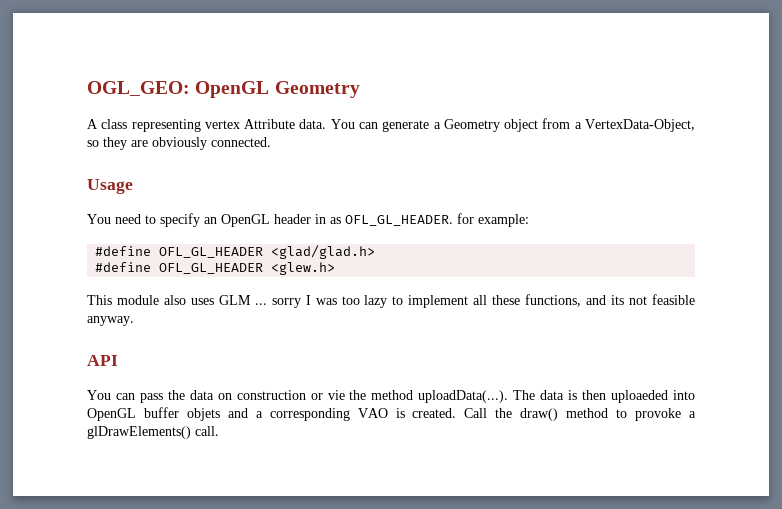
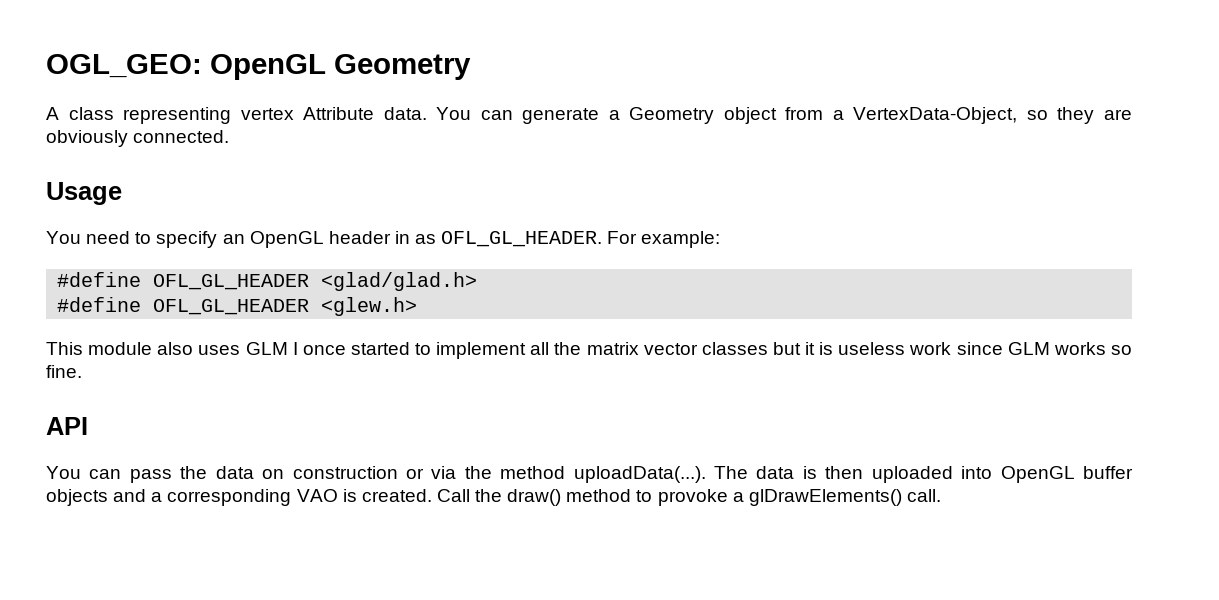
- You need to specify an OpenGL header in as OFL_GL_HEADER. for example:
+ You need to specify an OpenGL header in as OFL_GL_HEADER. For example:
- This module also uses GLM ... sorry I was too lazy to implement all these functions, and its not feasible anyway.
+ This module also uses GLM I once started to implement all the matrix vector classes but it is useless work since GLM works so fine.
- You can pass the data on construction or vie the method uploadData(...). The data is then uploaeded into OpenGL buffer objets and a corresponding VAO is created.
+ You can pass the data on construction or via the method uploadData(...). The data is then uploaded into OpenGL buffer objects and a corresponding VAO is created.

